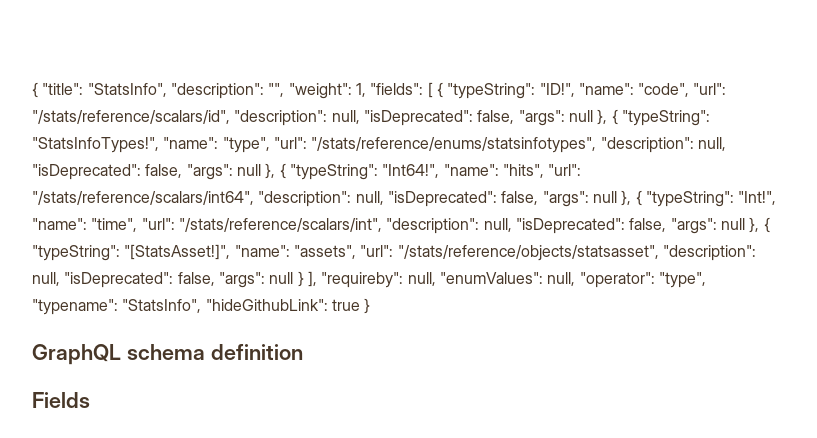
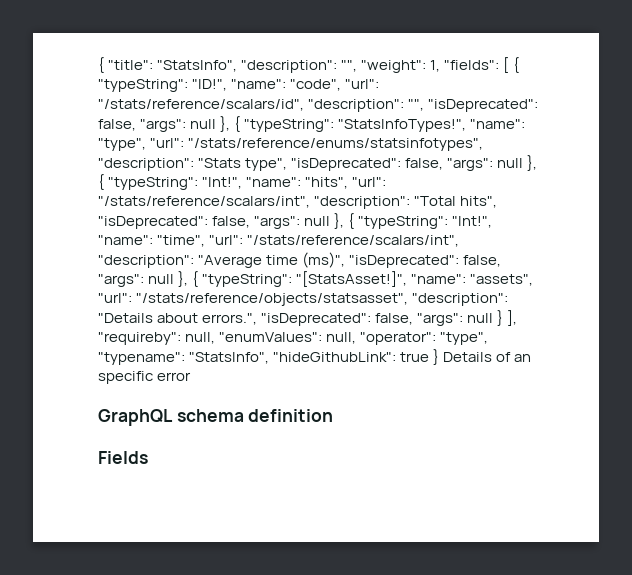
- "/stats/reference/scalars/id", "description": null, "isDeprecated":
+ "/stats/reference/scalars/id", "description": "", "isDeprecated":
- null, "isDeprecated": false, "args": null }, { "typeString": "Int64!", "name":
+ "Stats type", "isDeprecated": false, "args": null }, { "typeString": "Int!", "name":
- "/stats/reference/scalars/int64", "description": null, "isDeprecated":
+ "/stats/reference/scalars/int", "description": "Total hits", "isDeprecated":
- "/stats/reference/scalars/int", "description": null, "isDeprecated":
+ "/stats/reference/scalars/int", "description": "Average time (ms)", "isDeprecated":
- "/stats/reference/objects/statsasset", "description": null, "isDeprecated":
+ "/stats/reference/objects/statsasset", "description": "Details about errors.", "isDeprecated":
- true }
+ true } Details of an specific error

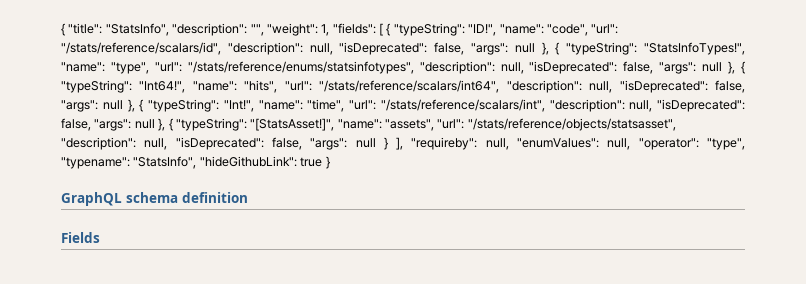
- "/stats/reference/scalars/id", "description": "", "isDeprecated":
+ "/stats/reference/scalars/id", "description": null, "isDeprecated":
- "Stats type", "isDeprecated": false, "args": null }, { "typeString": "Int!", "name":
+ null, "isDeprecated": false, "args": null }, { "typeString": "Int64!", "name":
- "/stats/reference/scalars/int", "description": "Total hits", "isDeprecated":
+ "/stats/reference/scalars/int64", "description": null, "isDeprecated":
- "/stats/reference/scalars/int", "description": "Average time (ms)", "isDeprecated":
+ "/stats/reference/scalars/int", "description": null, "isDeprecated":
- "/stats/reference/objects/statsasset", "description": "Details about errors.", "isDeprecated":
+ "/stats/reference/objects/statsasset", "description": null, "isDeprecated":
- true } Details of an specific error
+ true }

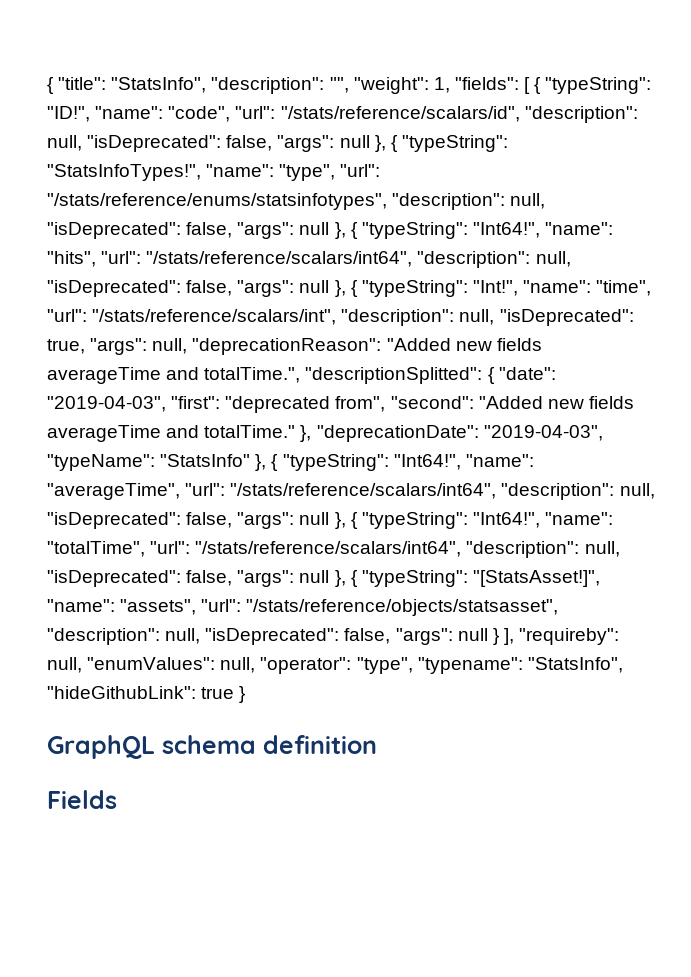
+ true, "args": null, "deprecationReason": "Added new fields averageTime and totalTime.", "descriptionSplitted": { "date": "2019-04-03", "first": "deprecated from", "second": "Added new fields averageTime and totalTime." }, "deprecationDate": "2019-04-03", "typeName": "StatsInfo" }, { "typeString": "Int64!", "name": "averageTime", "url": "/stats/reference/scalars/int64", "description": null, "isDeprecated": false, "args": null }, { "typeString": "Int64!", "name": "totalTime", "url": "/stats/reference/scalars/int64", "description": null, "isDeprecated":

